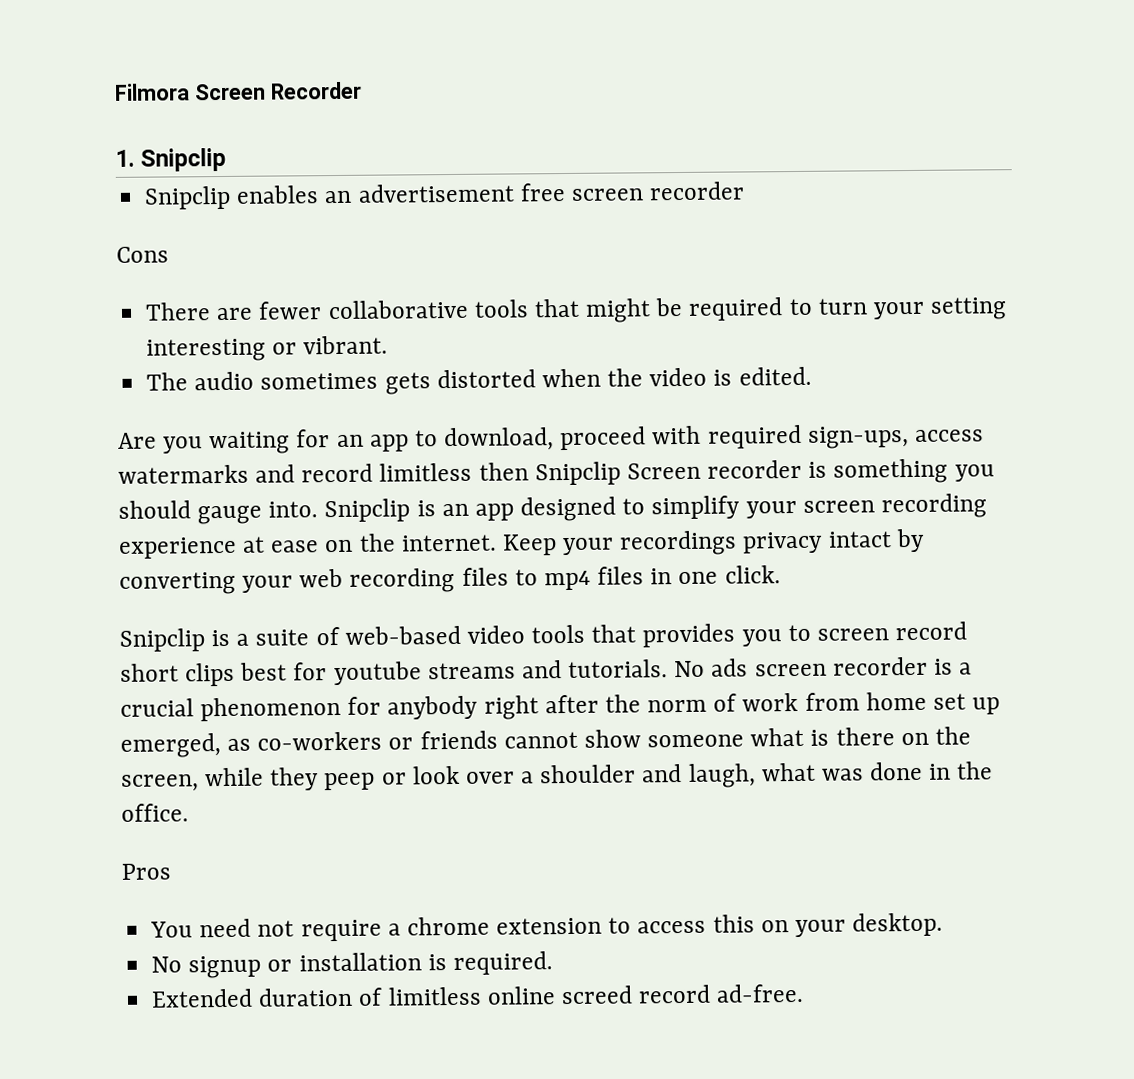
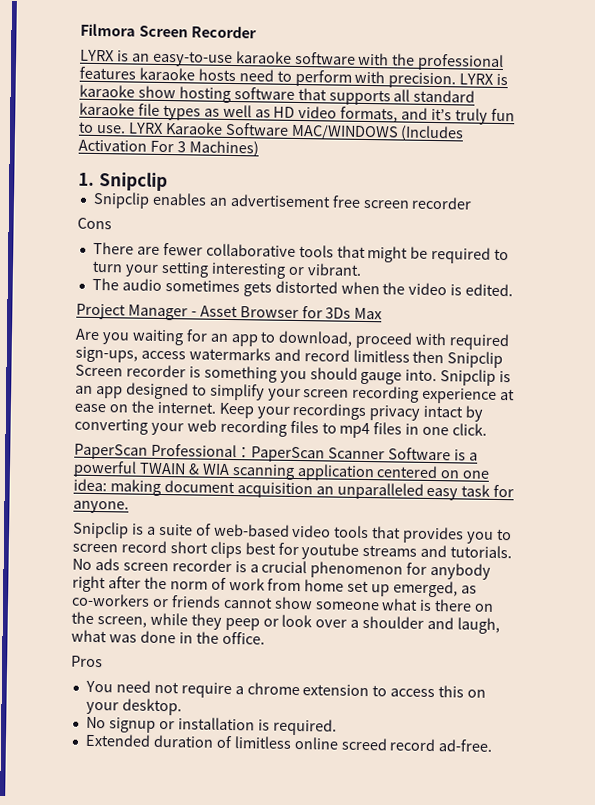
+ LYRX is an easy-to-use karaoke software with the professional features karaoke hosts need to perform with precision. LYRX is karaoke show hosting software that supports all standard karaoke file types as well as HD video formats, and it’s truly fun to use. LYRX Karaoke Software MAC/WINDOWS (Includes Activation For 3 Machines)
+ Project Manager - Asset Browser for 3Ds Max
+ PaperScan Professional：PaperScan Scanner Software is a powerful TWAIN & WIA scanning application centered on one idea: making document acquisition an unparalleled easy task for anyone.

